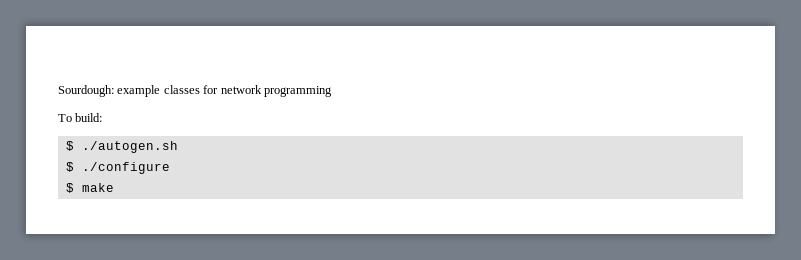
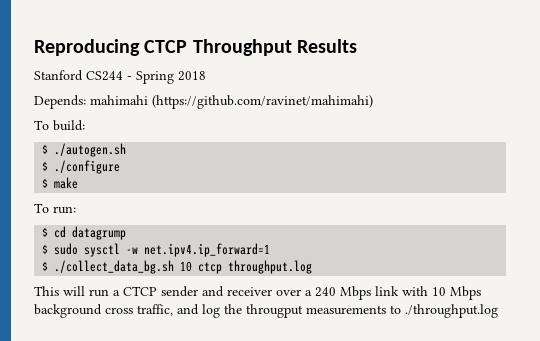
- Sourdough: example classes for network programming
+ Reproducing CTCP Throughput Results
+ Stanford CS244 - Spring 2018
+ Depends: mahimahi (https://github.com/ravinet/mahimahi)
+ To run:
+ $ cd datagrump
+ $ sudo sysctl -w net.ipv4.ip_forward=1
+ $ ./collect_data_bg.sh 10 ctcp throughput.log
+ This will run a CTCP sender and receiver over a 240 Mbps link with 10 Mbps background cross traffic, and log the througput measurements to ./throughput.log

